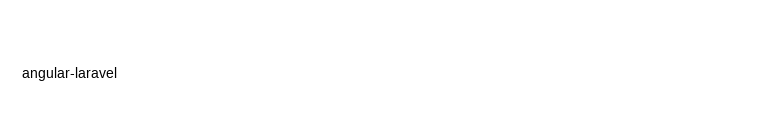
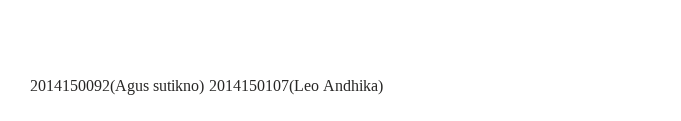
- angular-laravel
+ 2014150092(Agus sutikno) 2014150107(Leo Andhika)

